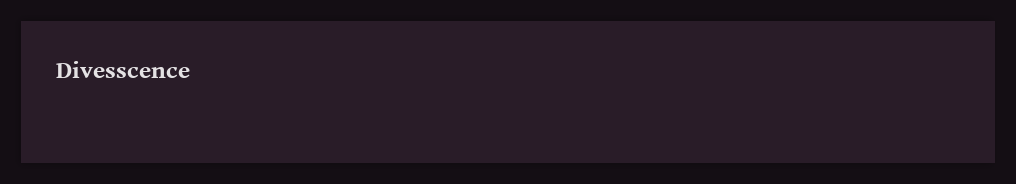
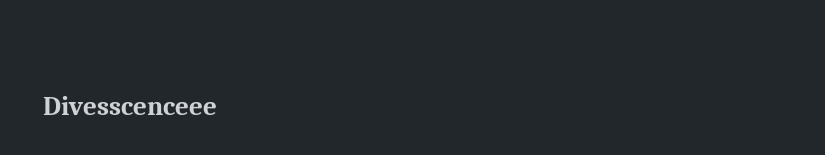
- Divesscence
+ Divesscenceee

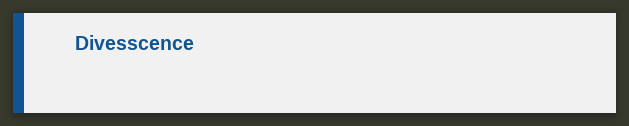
- Divesscenceee
+ Divesscence

